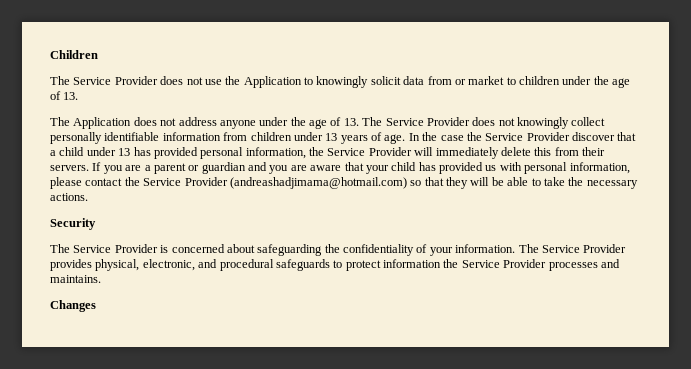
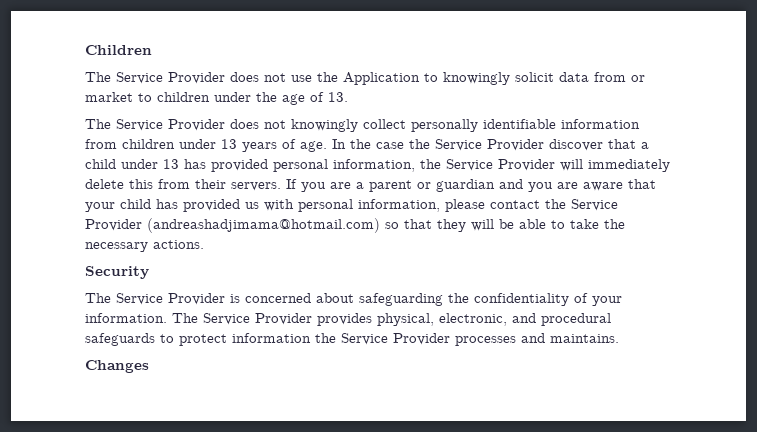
- The Application does not address anyone under the age of 13. The Service Provider does not knowingly collect personally identifiable information from children under 13 years of age.
+ The Service Provider does not knowingly collect personally identifiable information from children under 13 years of age.

